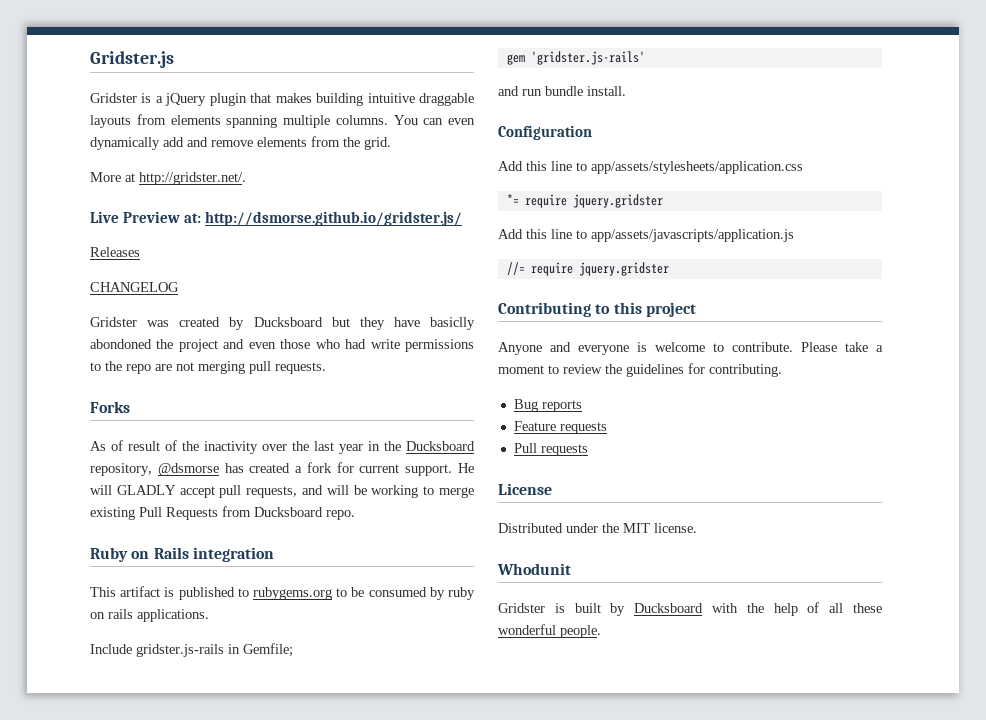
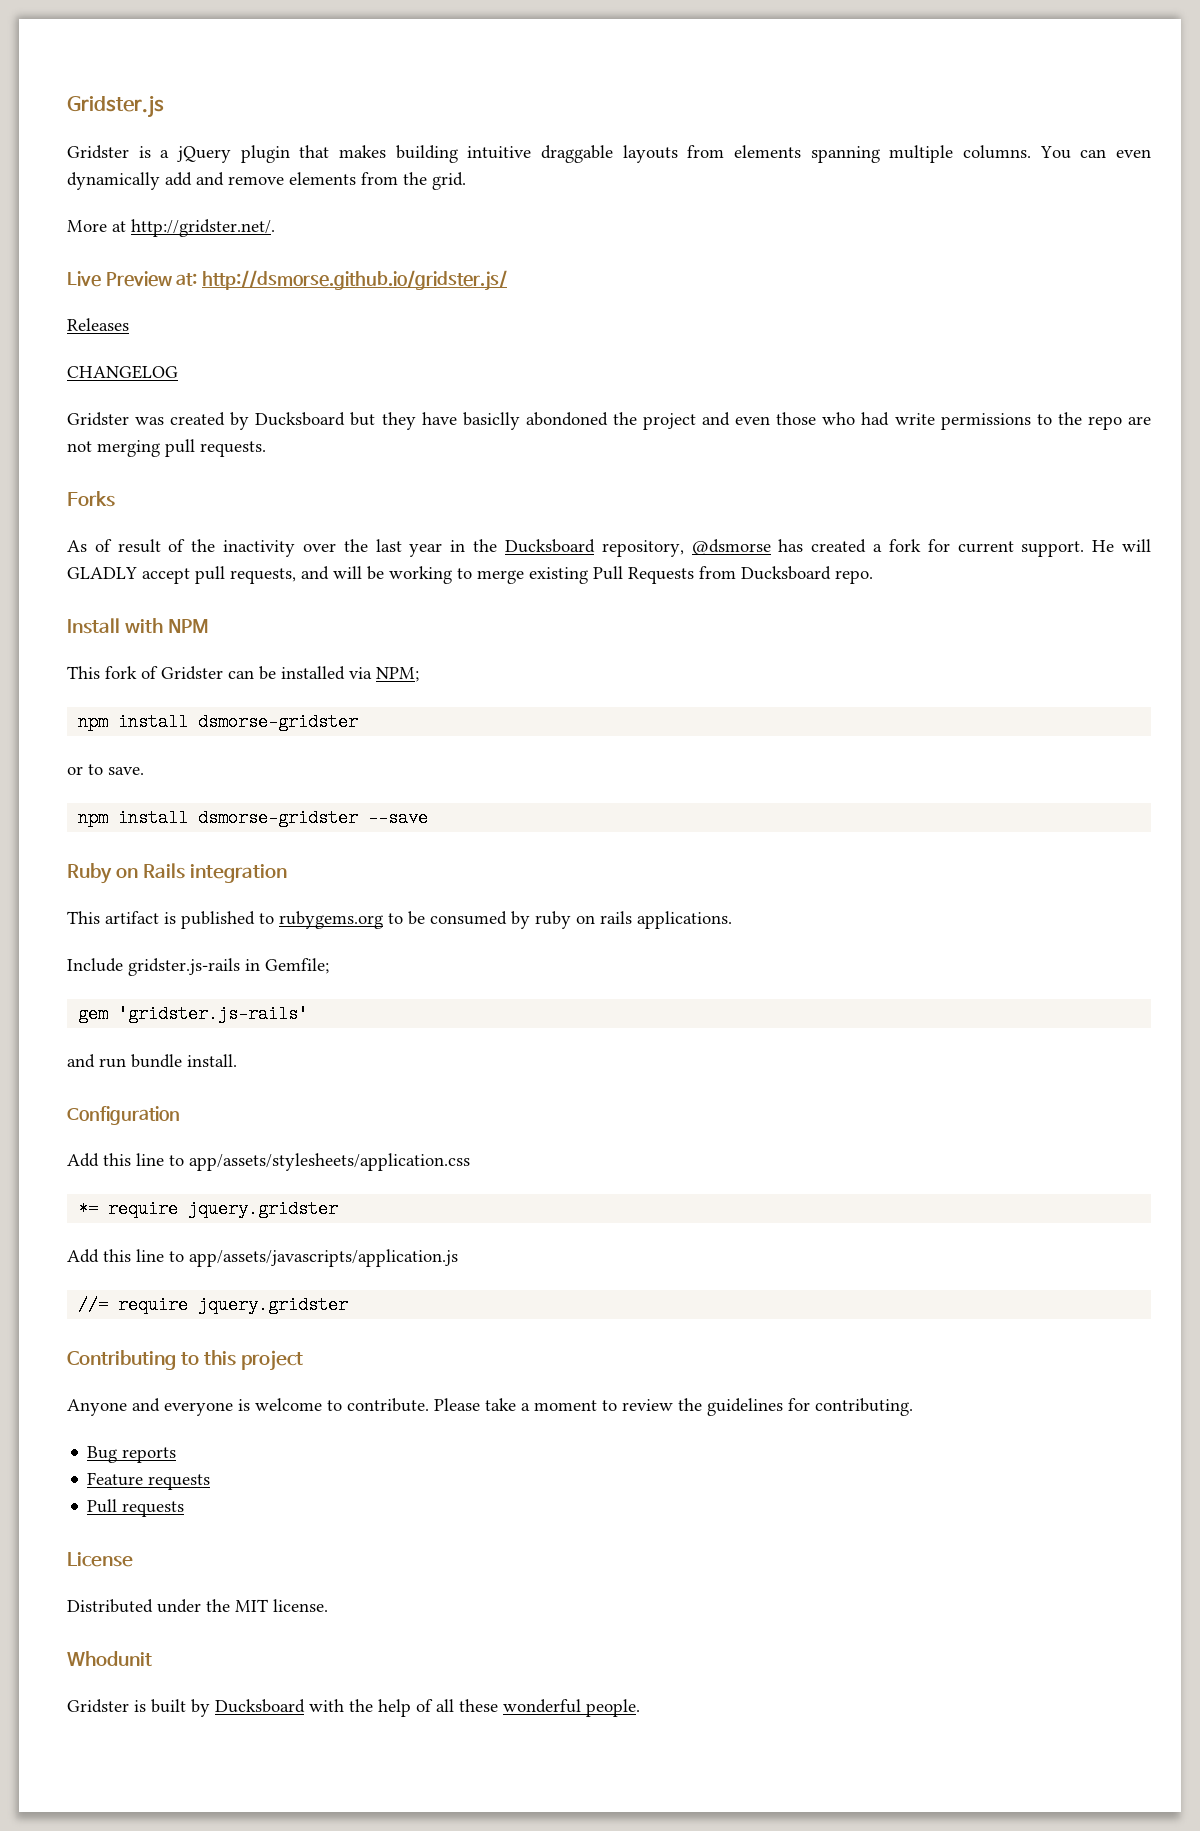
+ Install with NPM
+ This fork of Gridster can be installed via NPM;
+ npm install dsmorse-gridster
+ or to save.
+ npm install dsmorse-gridster --save

